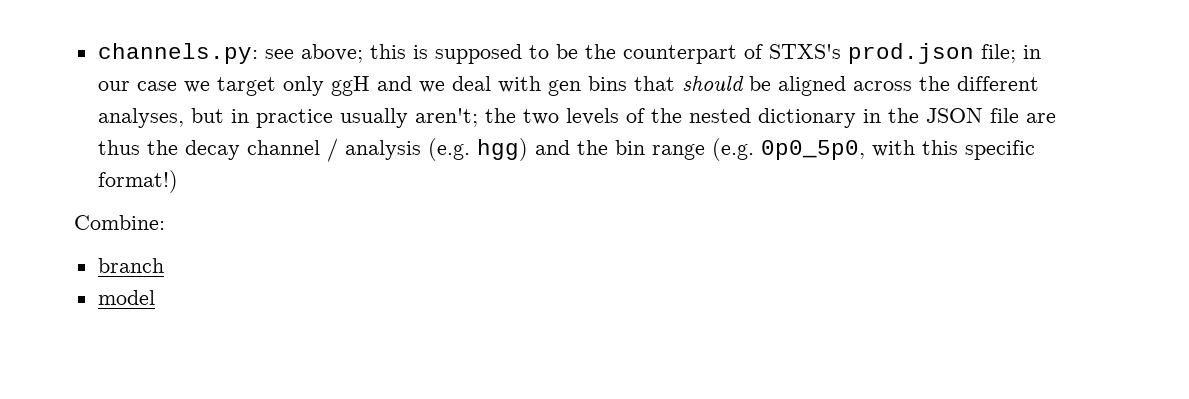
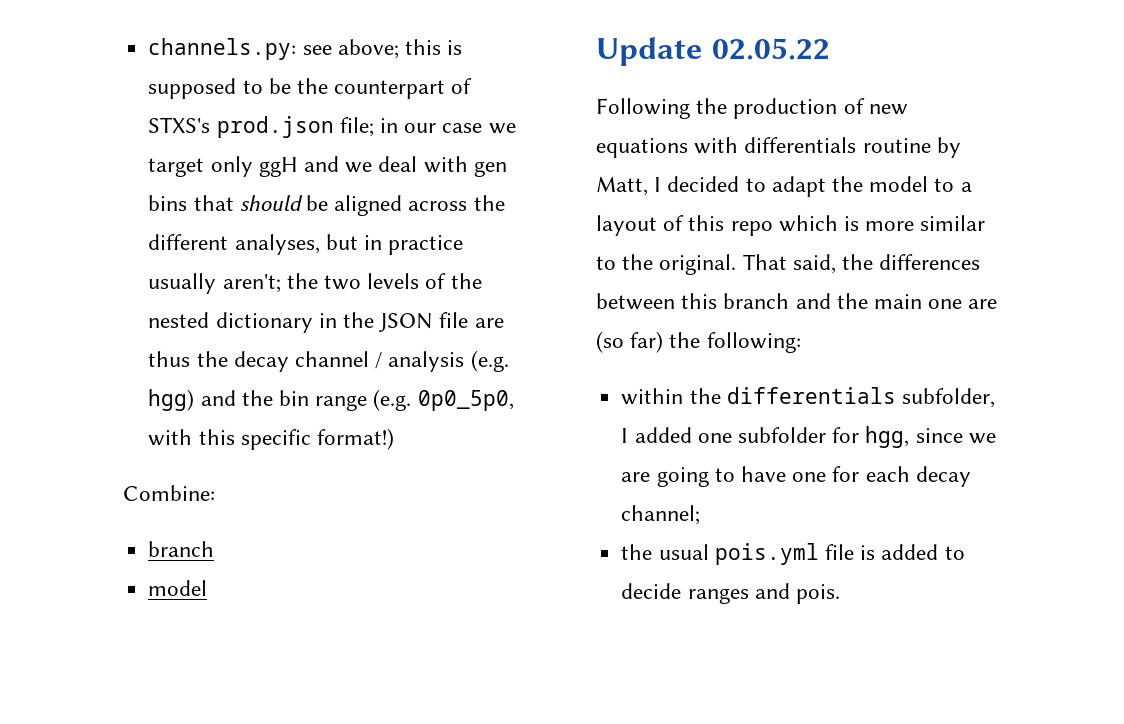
+ Update 02.05.22
+ Following the production of new equations with differentials routine by Matt, I decided to adapt the model to a layout of this repo which is more similar to the original. That said, the differences between this branch and the main one are (so far) the following:
+ within the differentials subfolder, I added one subfolder for hgg, since we are going to have one for each decay channel;
+ the usual pois.yml file is added to decide ranges and pois.

